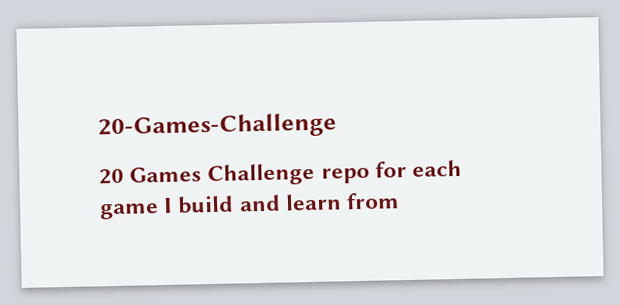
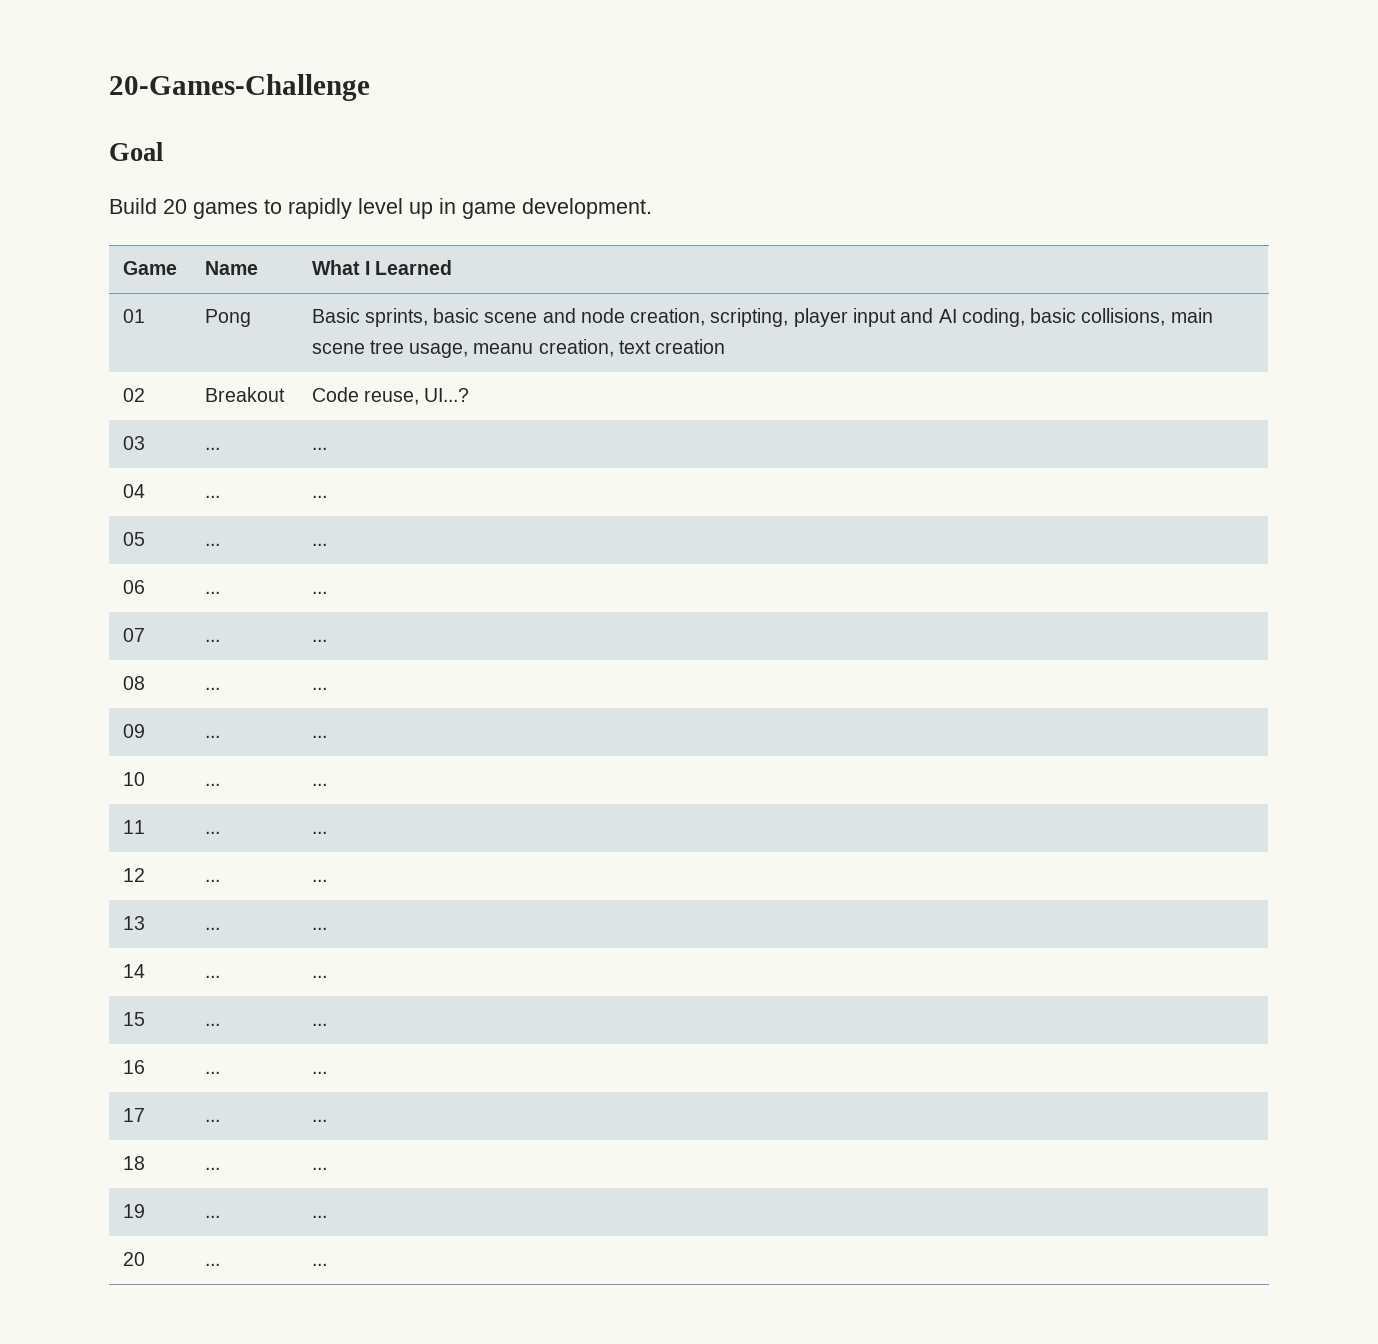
- 20 Games Challenge repo for each game I build and learn from
+ Goal
+ Build 20 games to rapidly level up in game development.
+ Game | Name | What I Learned
+ 01 | Pong | Basic sprints, basic scene and node creation, scripting, player input and AI coding, basic collisions, main scene tree usage, meanu creation, text creation
+ 02 | Breakout | Code reuse, UI...?
+ 03 | ... | ...
+ 04 | ... | ...
+ 05 | ... | ...
+ 06 | ... | ...
+ 07 | ... | ...
+ 08 | ... | ...
+ 09 | ... | ...
+ 10 | ... | ...
+ 11 | ... | ...
+ 12 | ... | ...
+ 13 | ... | ...
+ 14 | ... | ...
+ 15 | ... | ...
+ 16 | ... | ...
+ 17 | ... | ...
+ 18 | ... | ...
+ 19 | ... | ...
+ 20 | ... | ...

